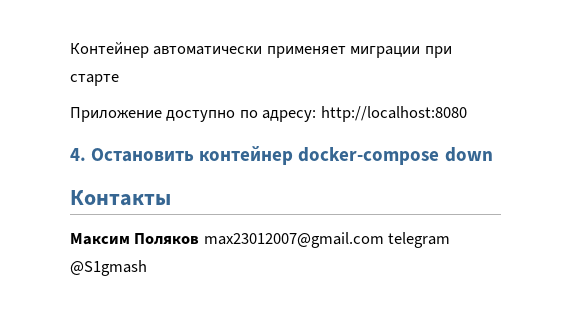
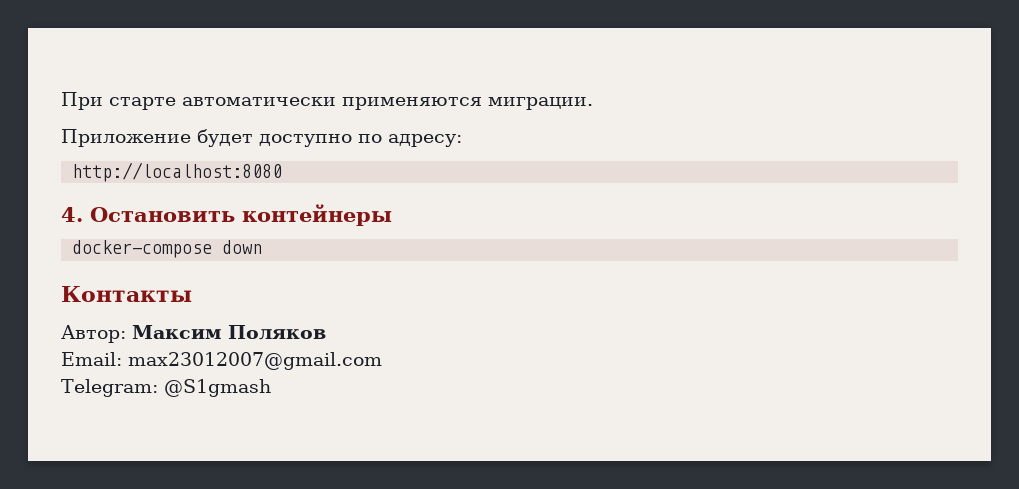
- Контейнер автоматически применяет миграции при старте
+ При старте автоматически применяются миграции.
- Приложение доступно по адресу: http://localhost:8080
+ Приложение будет доступно по адресу:
+ http://localhost:8080
- 4. Остановить контейнер docker-compose down
+ 4. Остановить контейнеры
+ docker-compose down
- Максим Поляков max23012007@gmail.com telegram @S1gmash
+ Автор: Максим Поляков
+ Email: max23012007@gmail.com
+ Telegram: @S1gmash

